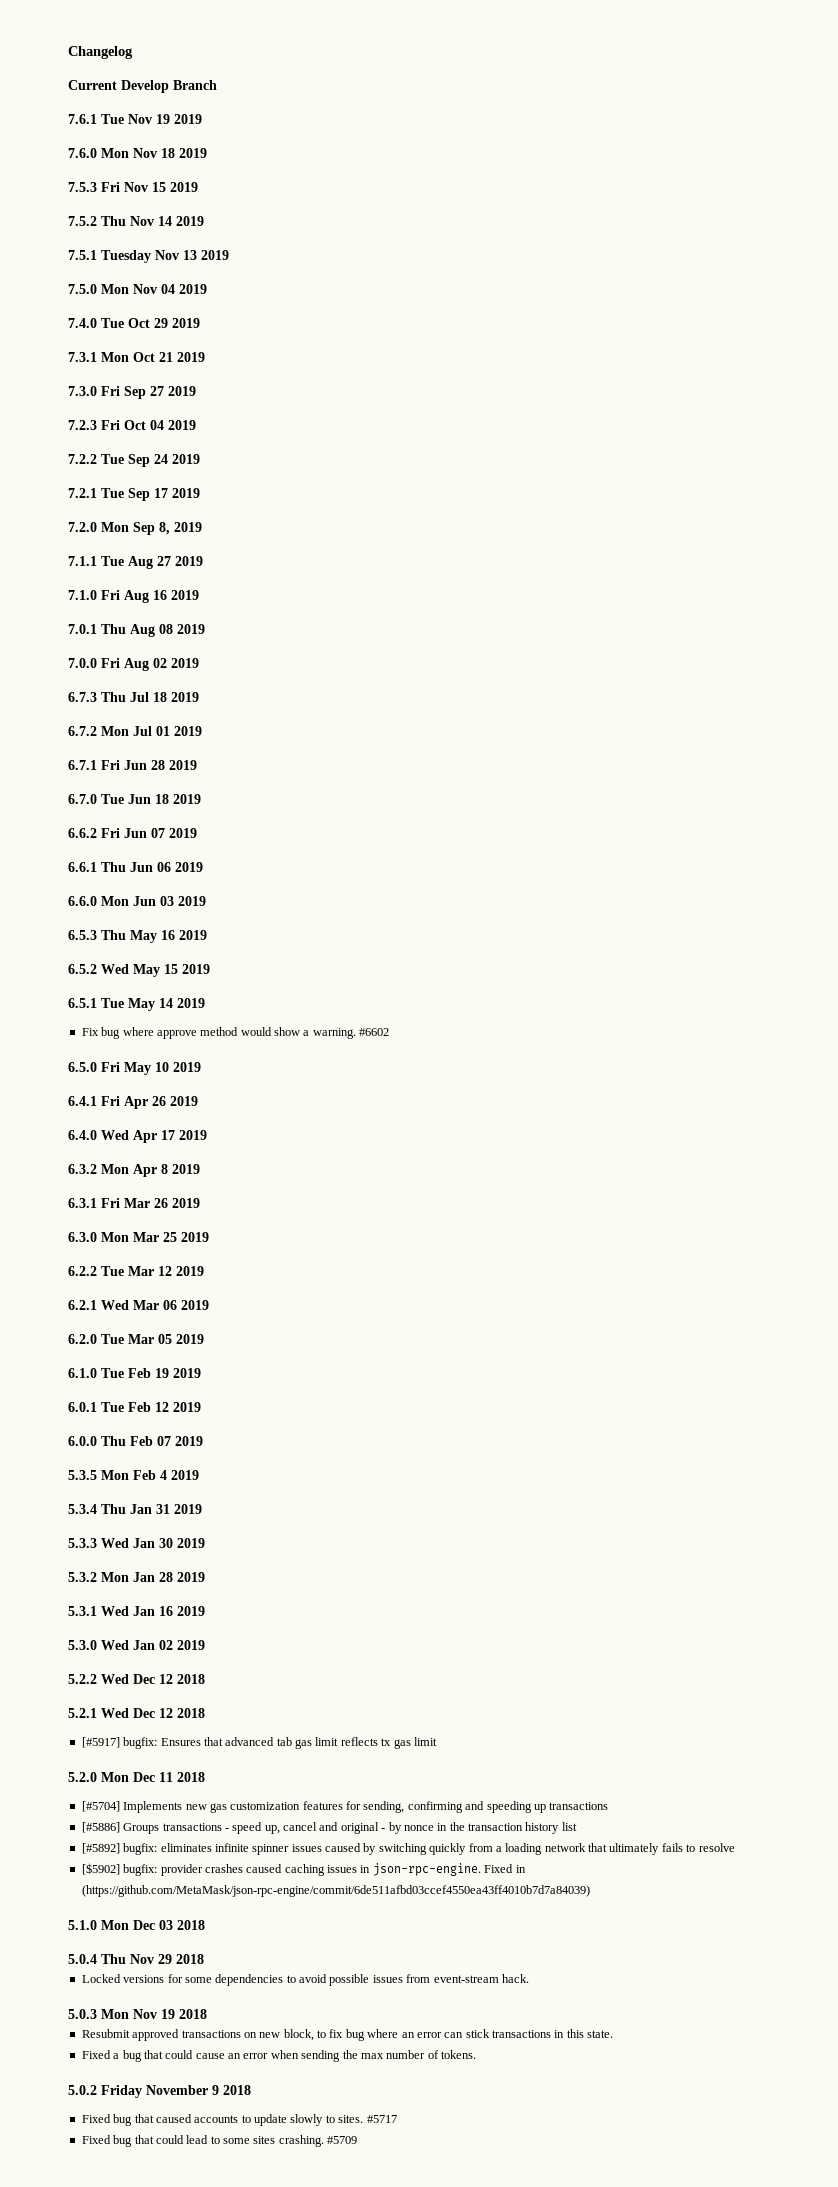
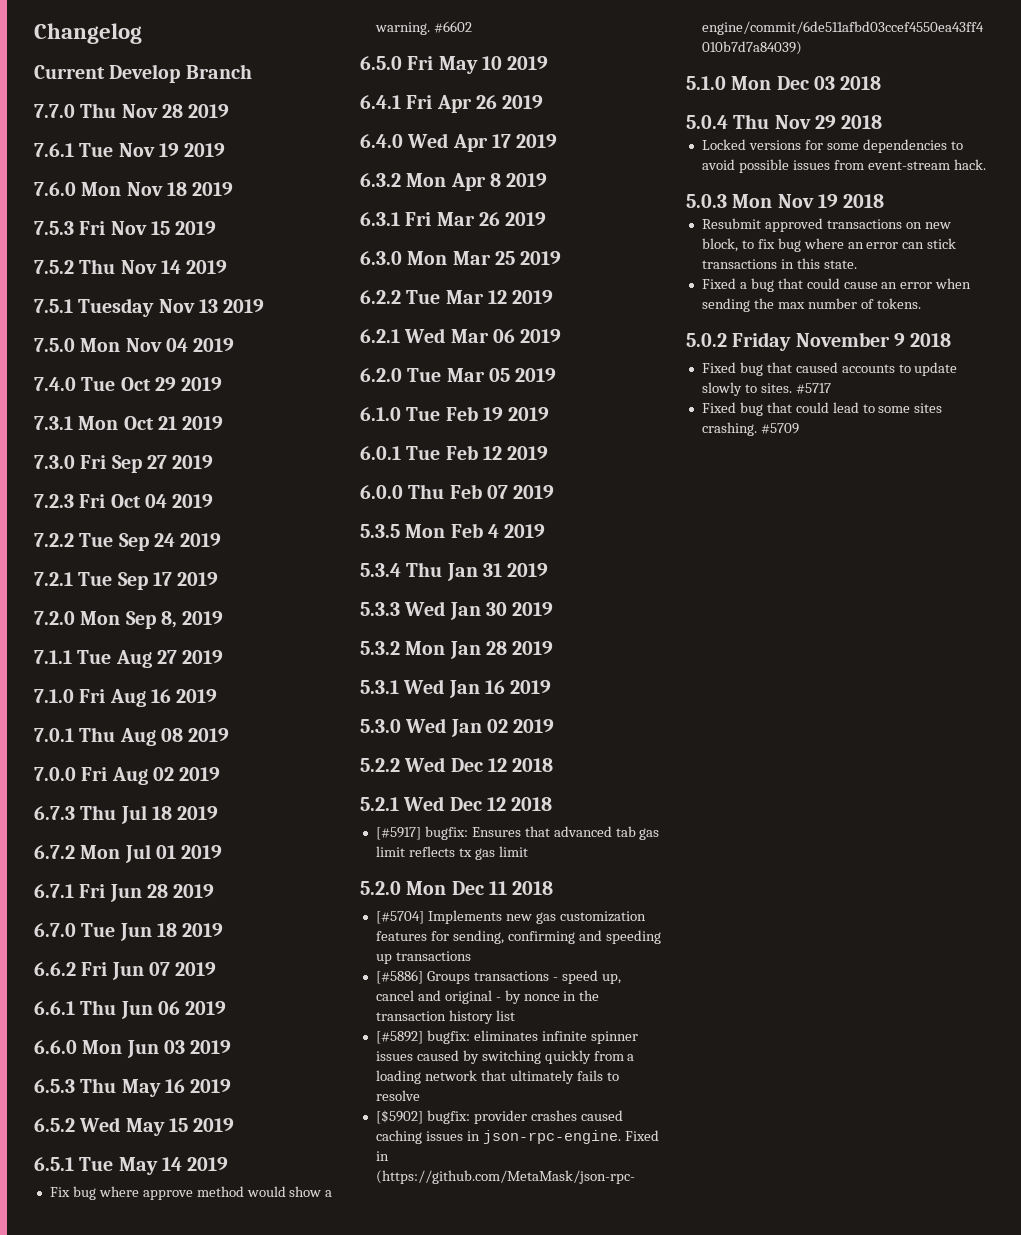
+ 7.7.0 Thu Nov 28 2019

